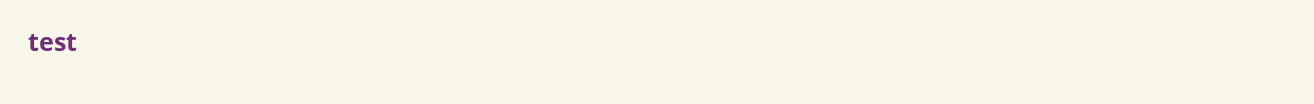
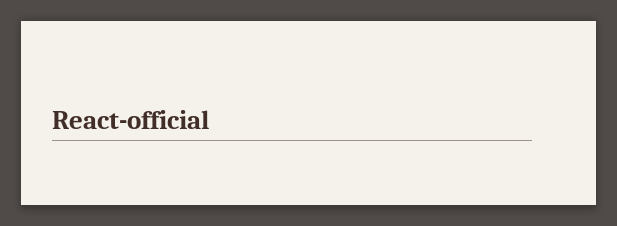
- test
+ React-official

